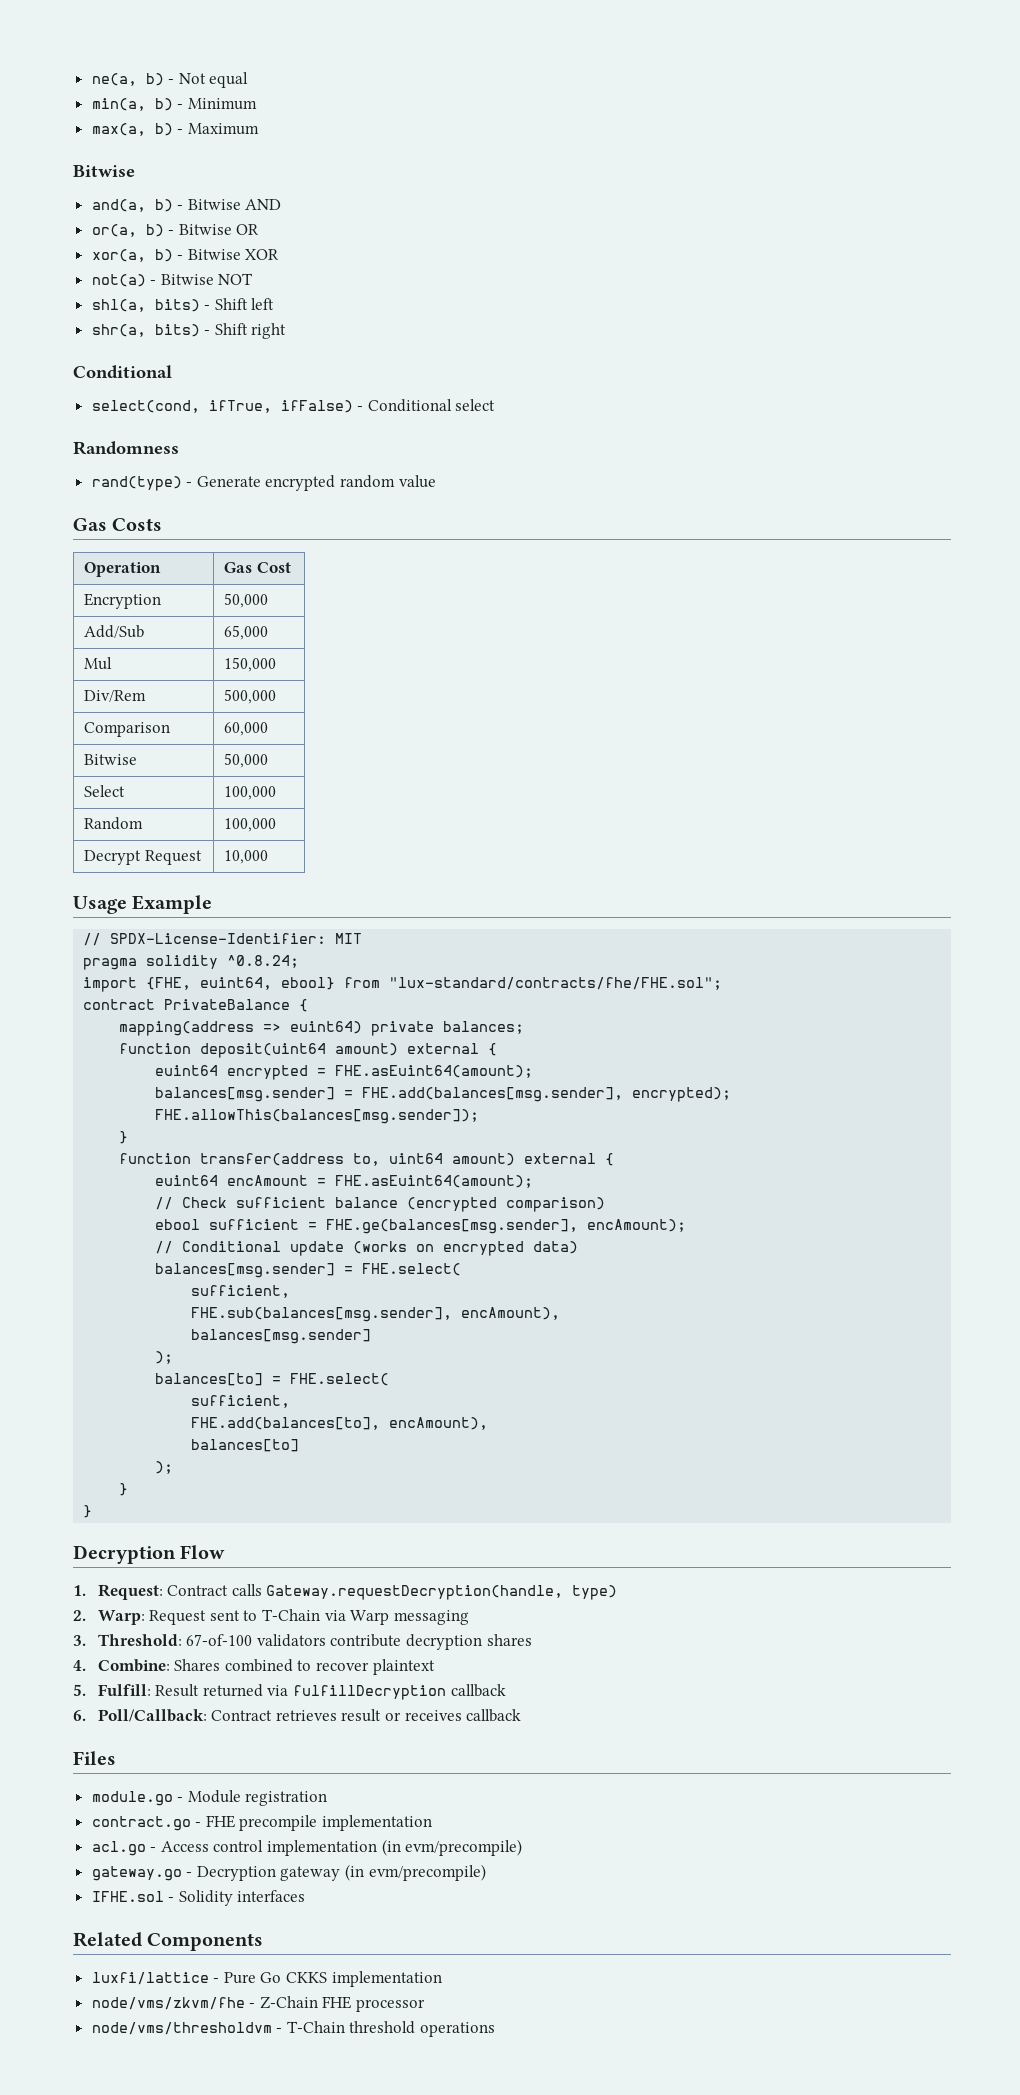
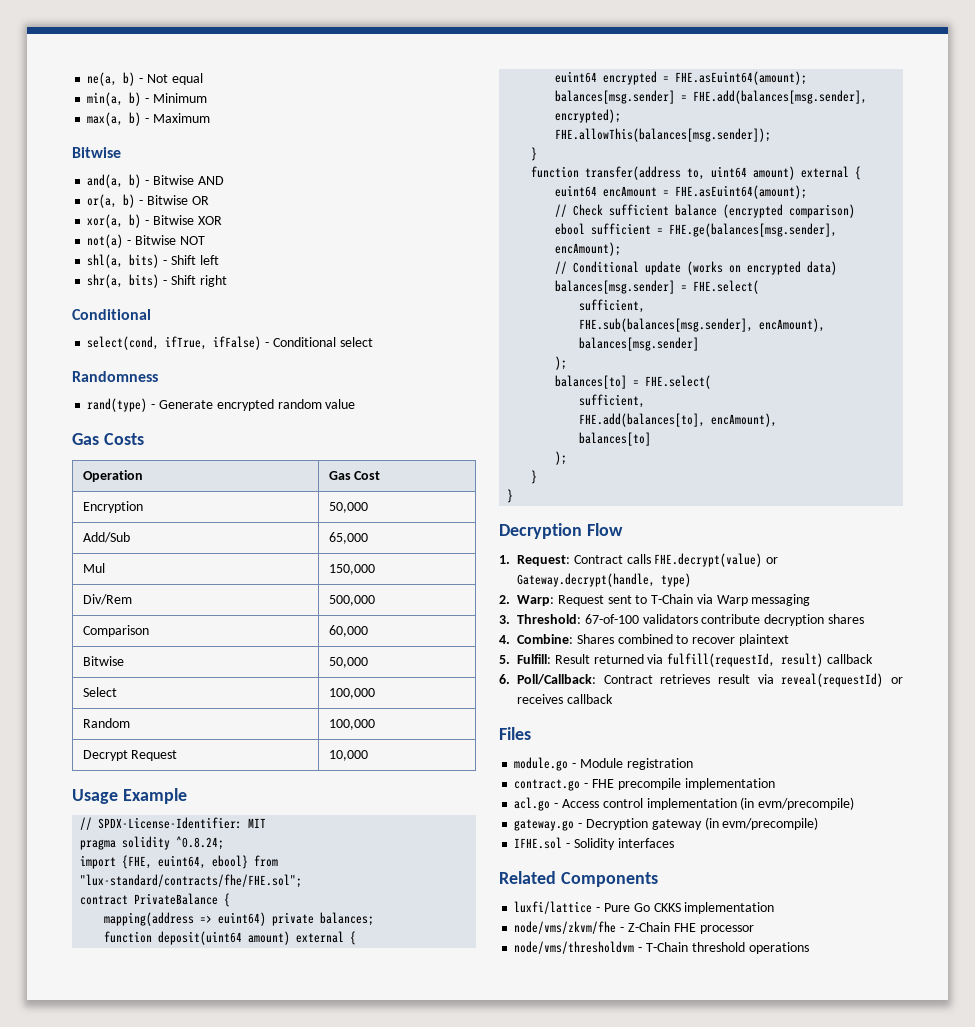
- 1. Request: Contract calls Gateway.requestDecryption(handle, type)
+ 1. Request: Contract calls FHE.decrypt(value) or Gateway.decrypt(handle, type)
- 5. Fulfill: Result returned via fulfillDecryption callback
+ 5. Fulfill: Result returned via fulfill(requestId, result) callback
- 6. Poll/Callback: Contract retrieves result or receives callback
+ 6. Poll/Callback: Contract retrieves result via reveal(requestId) or receives callback

